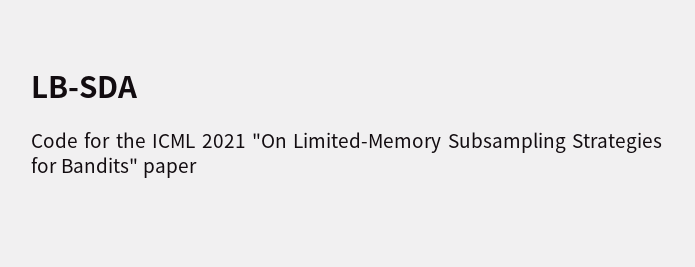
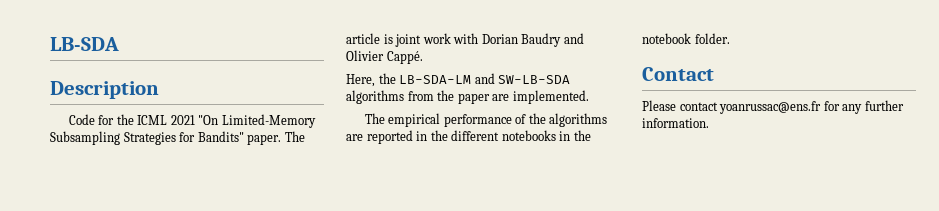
+ Description
- Code for the ICML 2021 "On Limited-Memory Subsampling Strategies for Bandits" paper
+ Code for the ICML 2021 "On Limited-Memory Subsampling Strategies for Bandits" paper. The article is joint work with Dorian Baudry and Olivier Cappé.
+ Here, the LB-SDA-LM and SW-LB-SDA algorithms from the paper are implemented.
+ The empirical performance of the algorithms are reported in the different notebooks in the notebook folder.
+ Contact
+ Please contact yoanrussac@ens.fr for any further information.

